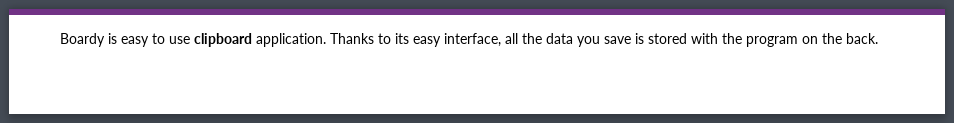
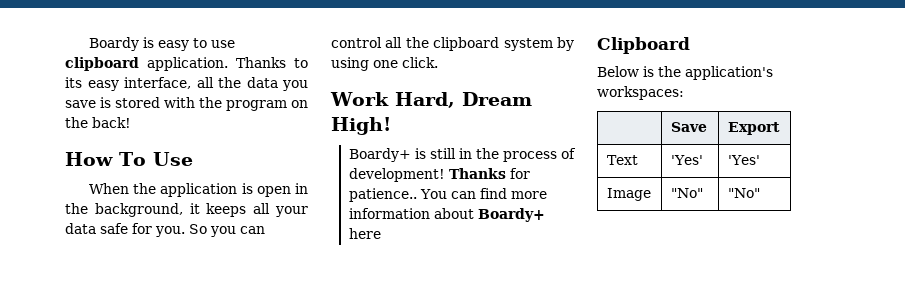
- Thanks to its easy interface, all the data you save is stored with the program on the back.
+ Thanks to its easy interface, all the data you save is stored with the program on the back!
+ How To Use
+ When the application is open in the background, it keeps all your data safe for you. So you can control all the clipboard system by using one click.
+ Work Hard, Dream High!
+ Boardy+ is still in the process of development! Thanks for patience.. You can find more information about Boardy+ here
+ Clipboard
+ Below is the application's workspaces:
+ | Save | Export
+ Text | 'Yes' | 'Yes'
+ Image | "No" | "No"

